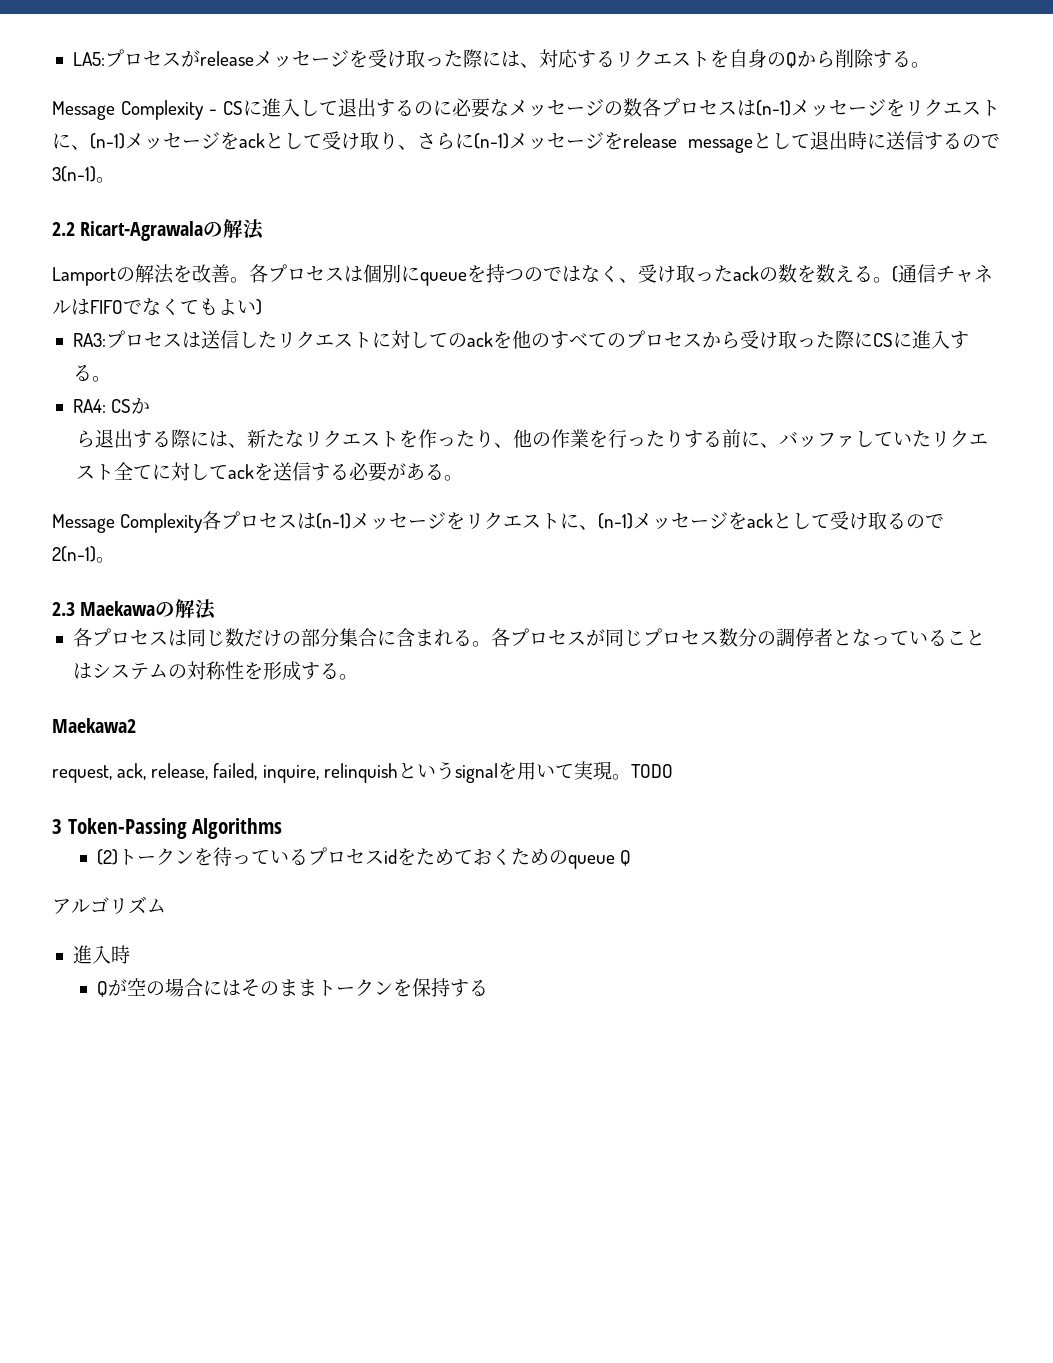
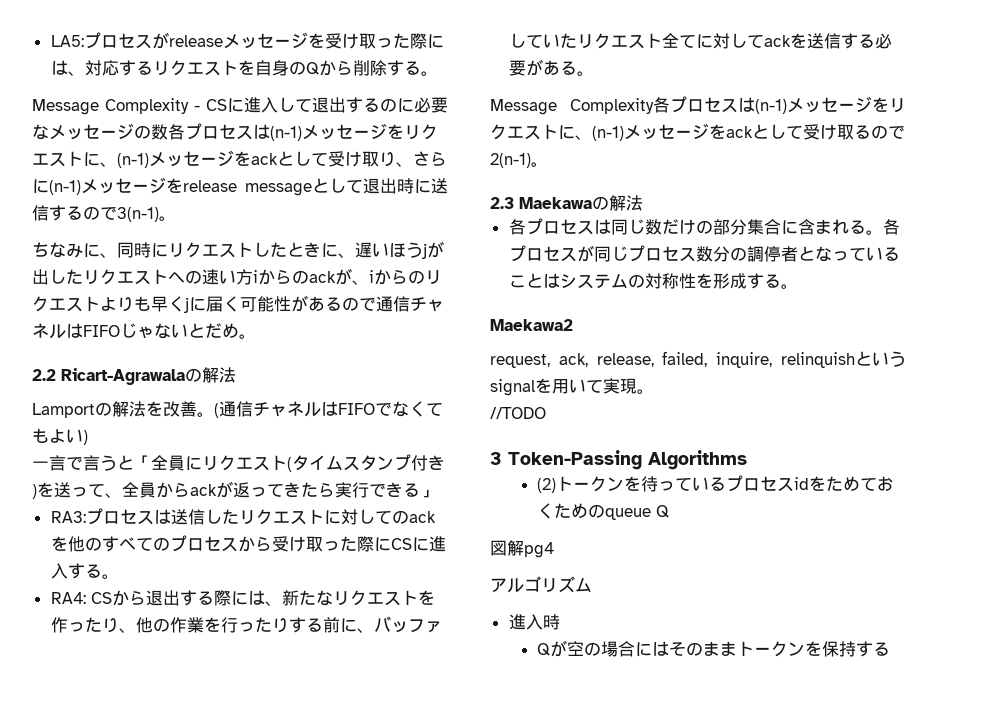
+ ちなみに、同時にリクエストしたときに、遅いほうjが出したリクエストへの速い方iからのackが、iからのリクエストよりも早くjに届く可能性があるので通信チャネルはFIFOじゃないとだめ。
- 各プロセスは個別にqueueを持つのではなく、受け取ったackの数を数える。
+ 一言で言うと「全員にリクエスト(タイムスタンプ付き)を送って、全員からackが返ってきたら実行できる」
- RA4: CSか
- ら退出する際には、新たなリクエストを作ったり、他の作業を行ったりする前に、バッファしていたリクエスト全てに対してackを送信する必要がある。
+ RA4: CSから退出する際には、新たなリクエストを作ったり、他の作業を行ったりする前に、バッファしていたリクエスト全てに対してackを送信する必要がある。
- request, ack, release, failed, inquire, relinquishというsignalを用いて実現。TODO
+ request, ack, release, failed, inquire, relinquishというsignalを用いて実現。
+ //TODO
+ 図解pg4

